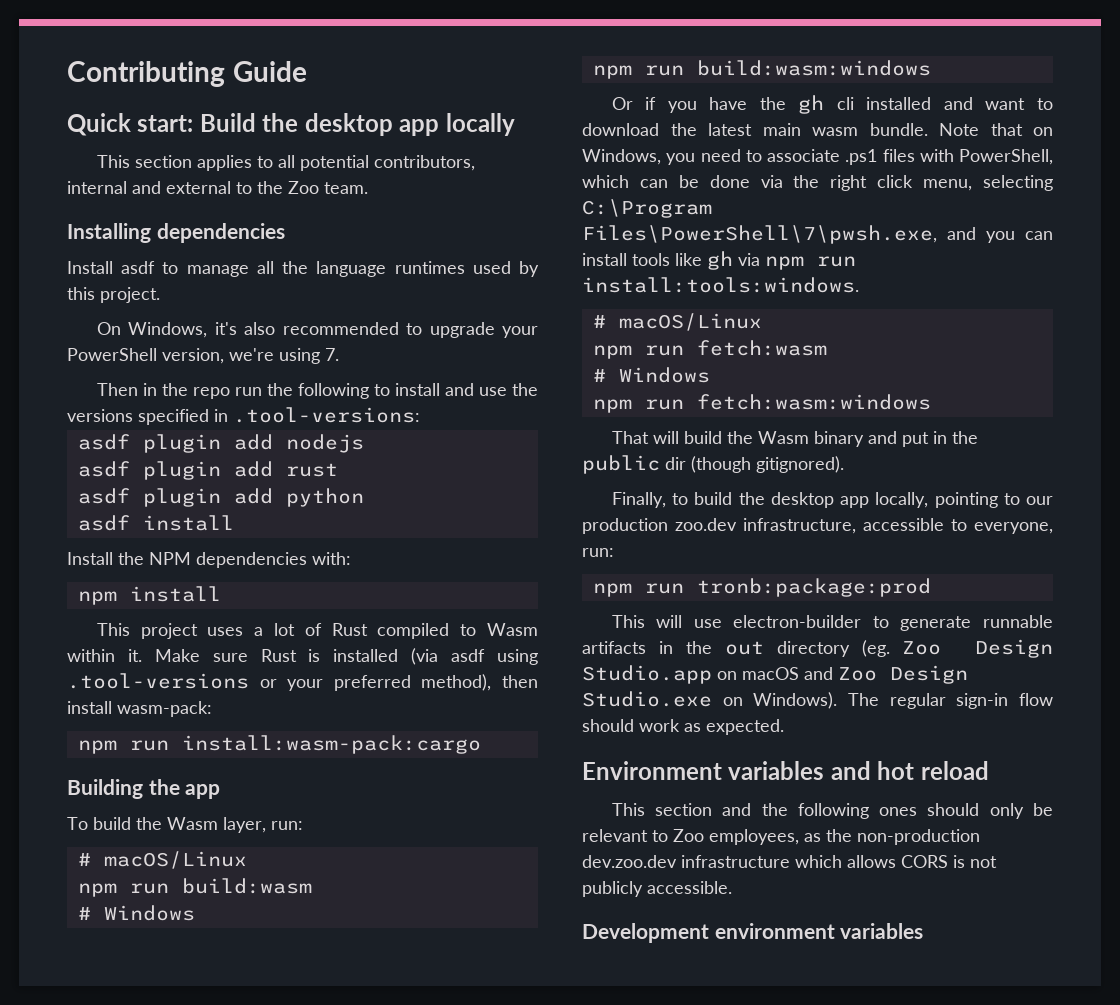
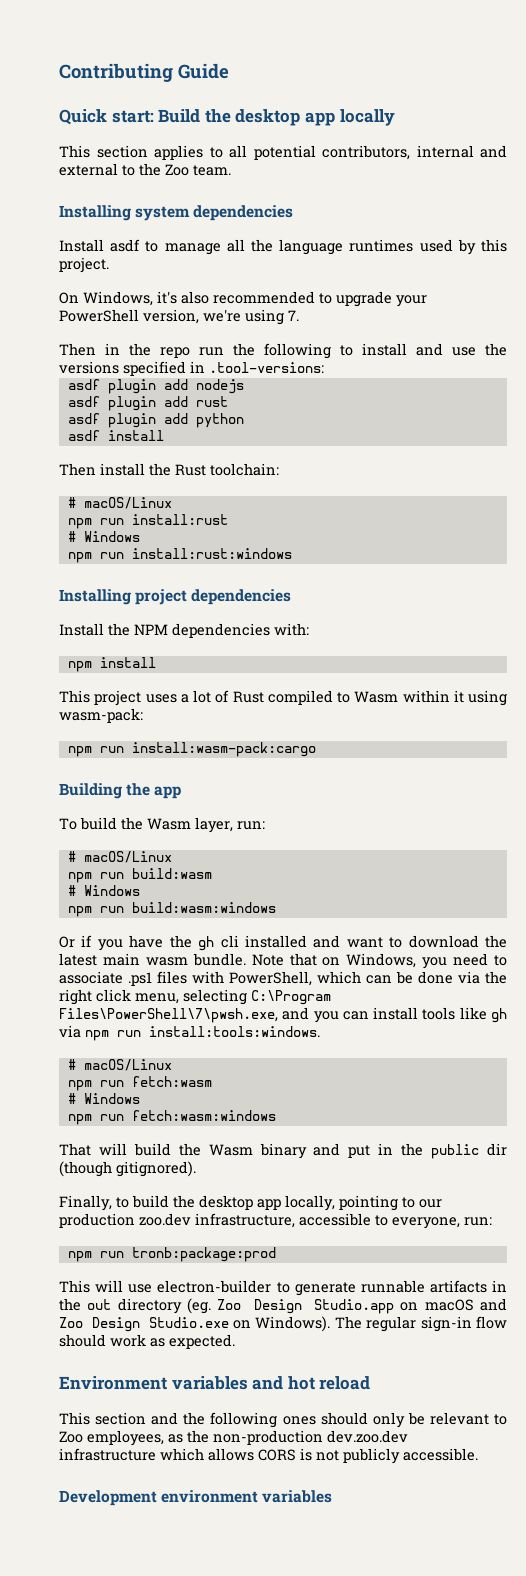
- Installing dependencies
+ Installing system dependencies
+ Then install the Rust toolchain:
+ # macOS/Linux
+ npm run install:rust
+ # Windows
+ npm run install:rust:windows
+ Installing project dependencies
- This project uses a lot of Rust compiled to Wasm within it. Make sure Rust is installed (via asdf using .tool-versions or your preferred method), then install wasm-pack:
+ This project uses a lot of Rust compiled to Wasm within it using wasm-pack:

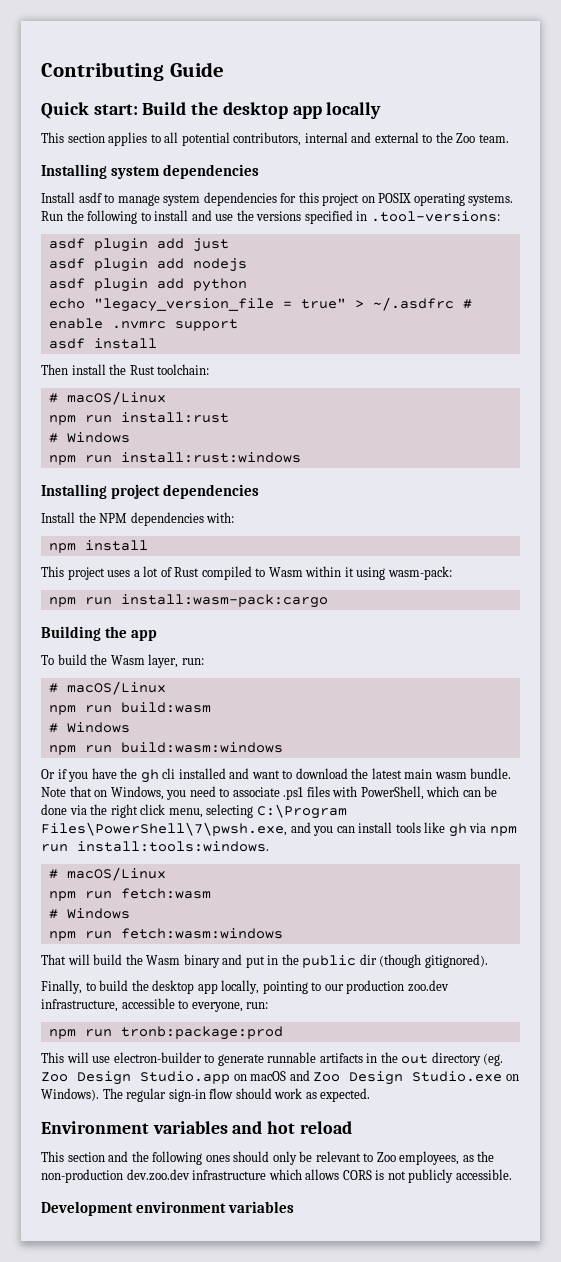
- Install asdf to manage all the language runtimes used by this project.
- On Windows, it's also recommended to upgrade your PowerShell version, we're using 7.
- Then in the repo run the following to install and use the versions specified in .tool-versions:
+ Install asdf to manage system dependencies for this project on POSIX operating systems. Run the following to install and use the versions specified in .tool-versions:
+ asdf plugin add just
- asdf plugin add rust
  asdf plugin add python
+ echo "legacy_version_file = true" > ~/.asdfrc # enable .nvmrc support

